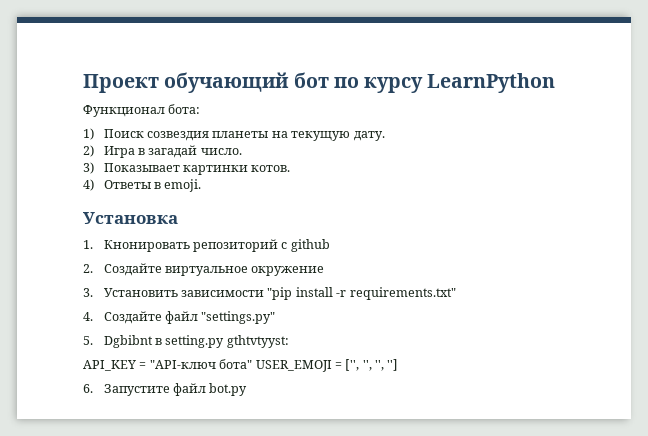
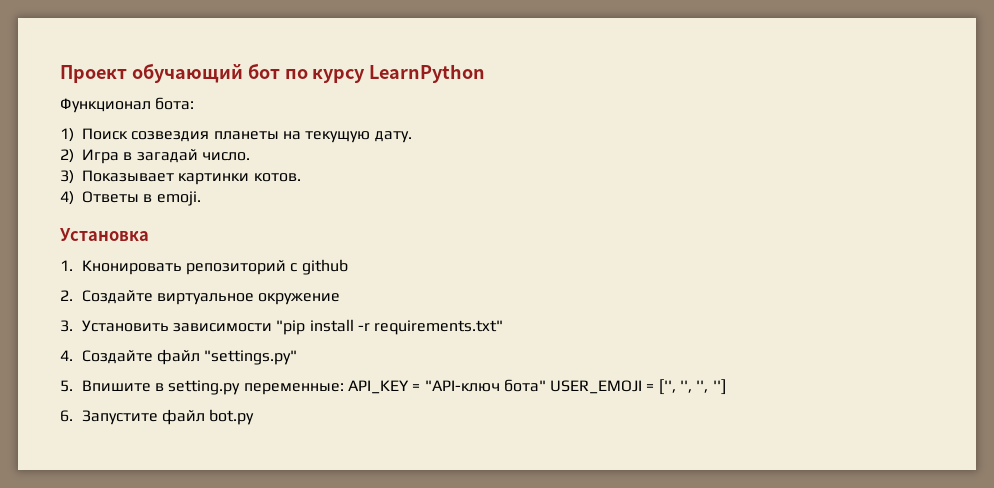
- 5. Dgbibnt в setting.py gthtvtyyst:
- API_KEY = "API-ключ бота" USER_EMOJI = ['', '', '', '']
+ 5. Впишите в setting.py переменные: API_KEY = "API-ключ бота" USER_EMOJI = ['', '', '', '']

